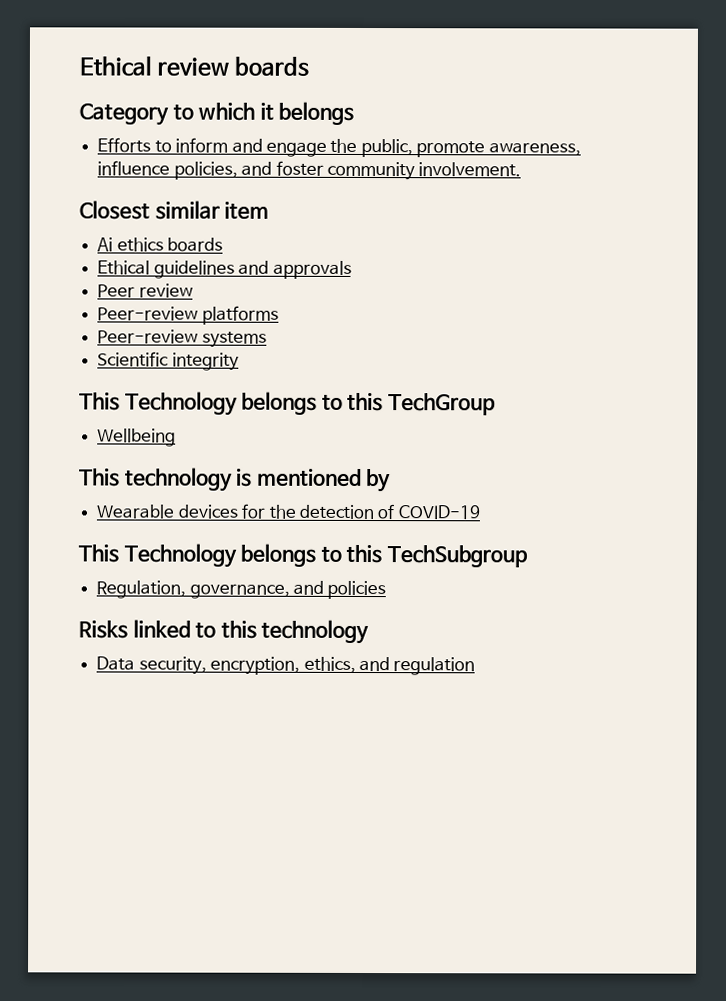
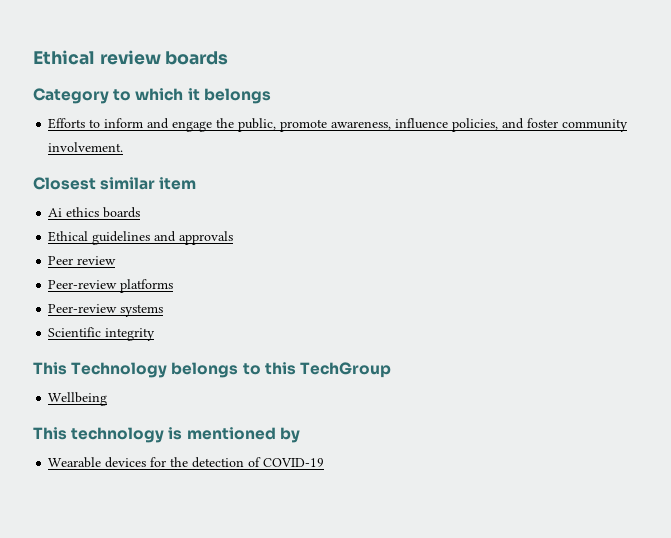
- This Technology belongs to this TechSubgroup
- Regulation, governance, and policies
- Risks linked to this technology
- Data security, encryption, ethics, and regulation

